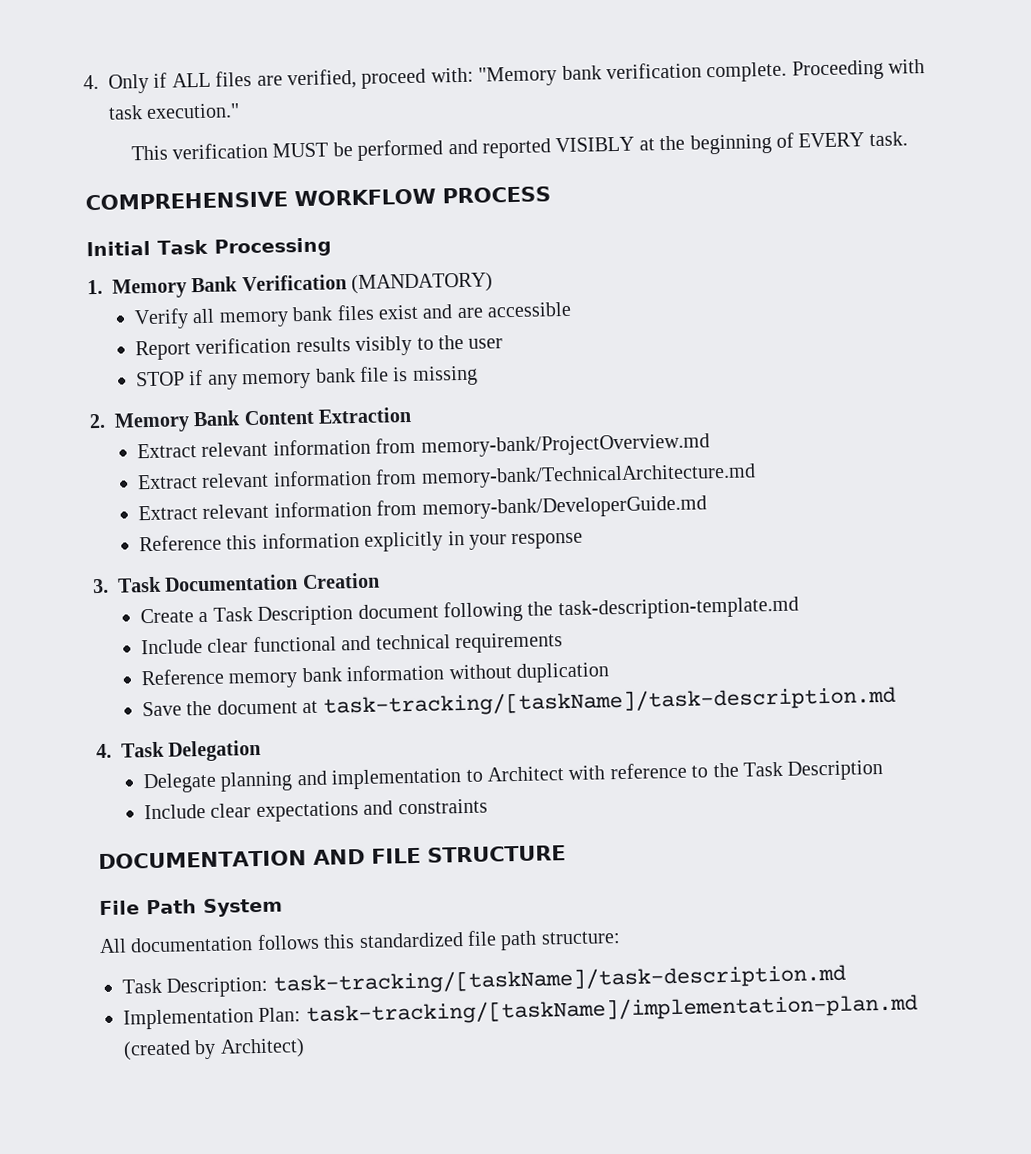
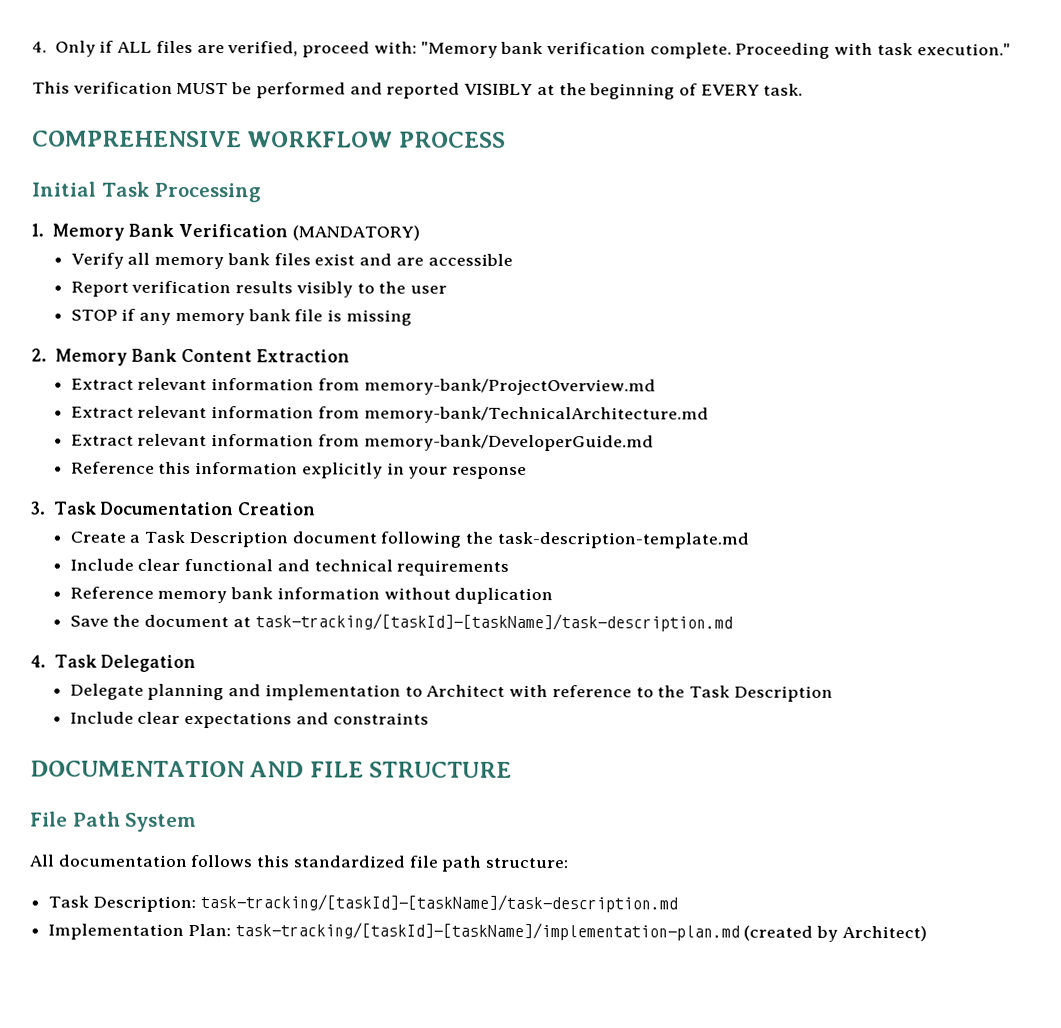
- Save the document at task-tracking/[taskName]/task-description.md
+ Save the document at task-tracking/[taskId]-[taskName]/task-description.md
- Task Description: task-tracking/[taskName]/task-description.md
+ Task Description: task-tracking/[taskId]-[taskName]/task-description.md
- Implementation Plan: task-tracking/[taskName]/implementation-plan.md (created by Architect)
+ Implementation Plan: task-tracking/[taskId]-[taskName]/implementation-plan.md (created by Architect)

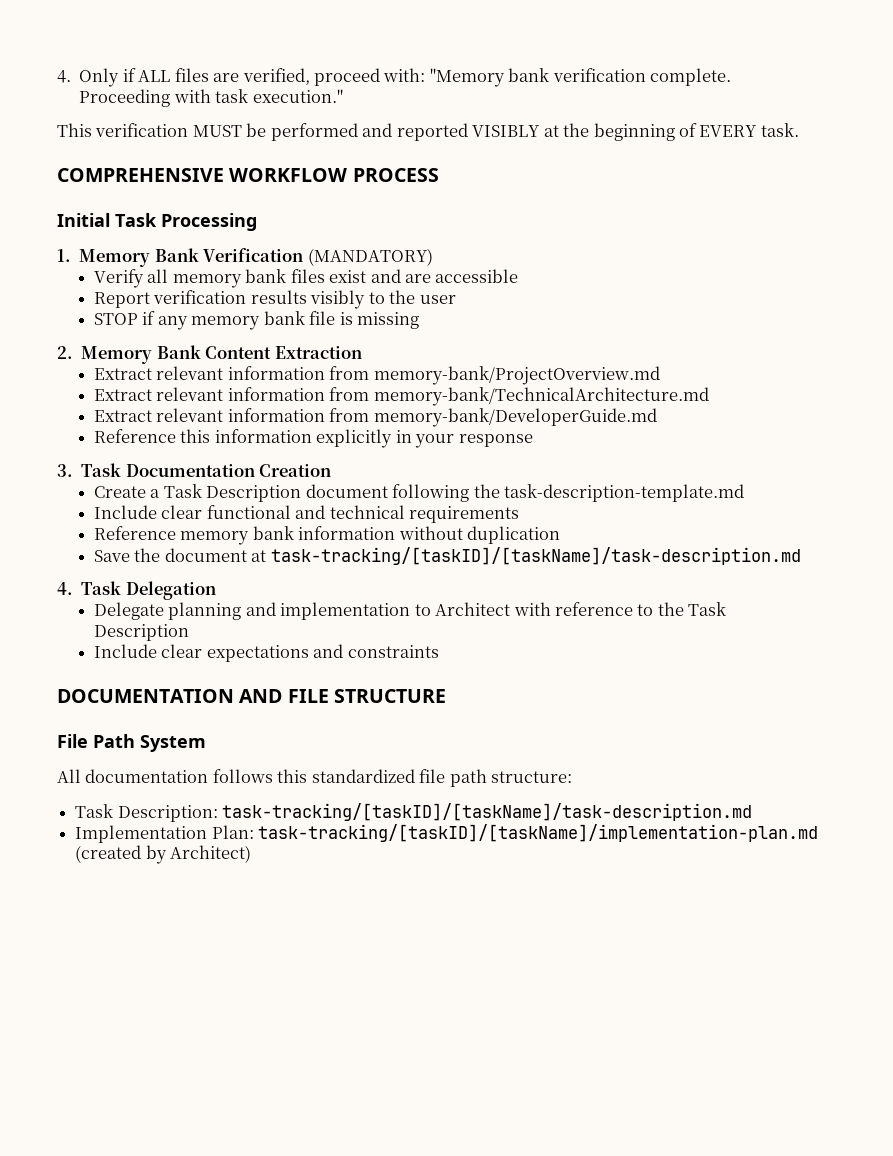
- Save the document at task-tracking/[taskId]-[taskName]/task-description.md
+ Save the document at task-tracking/[taskID]/[taskName]/task-description.md
- Task Description: task-tracking/[taskId]-[taskName]/task-description.md
+ Task Description: task-tracking/[taskID]/[taskName]/task-description.md
- Implementation Plan: task-tracking/[taskId]-[taskName]/implementation-plan.md (created by Architect)
+ Implementation Plan: task-tracking/[taskID]/[taskName]/implementation-plan.md (created by Architect)

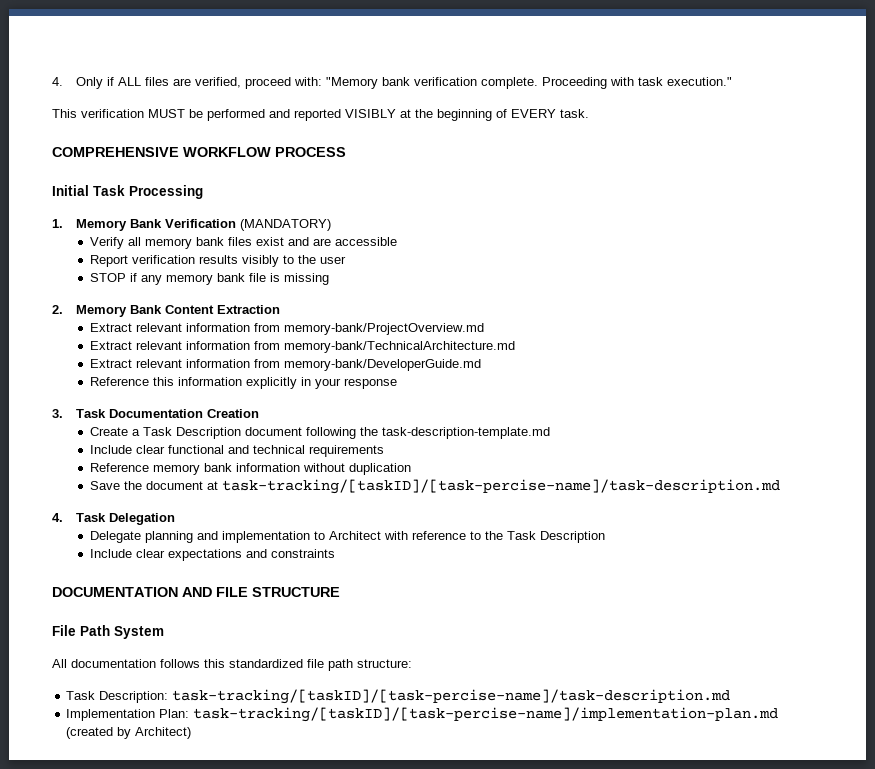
- Save the document at task-tracking/[taskID]/[taskName]/task-description.md
+ Save the document at task-tracking/[taskID]/[task-percise-name]/task-description.md
- Task Description: task-tracking/[taskID]/[taskName]/task-description.md
+ Task Description: task-tracking/[taskID]/[task-percise-name]/task-description.md
- Implementation Plan: task-tracking/[taskID]/[taskName]/implementation-plan.md (created by Architect)
+ Implementation Plan: task-tracking/[taskID]/[task-percise-name]/implementation-plan.md (created by Architect)

